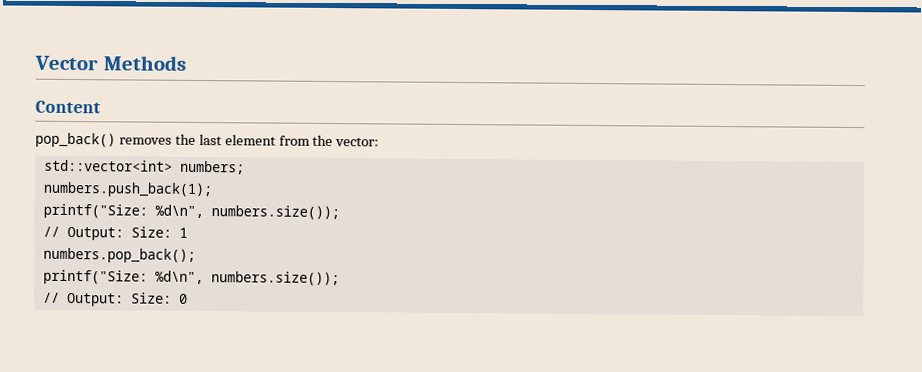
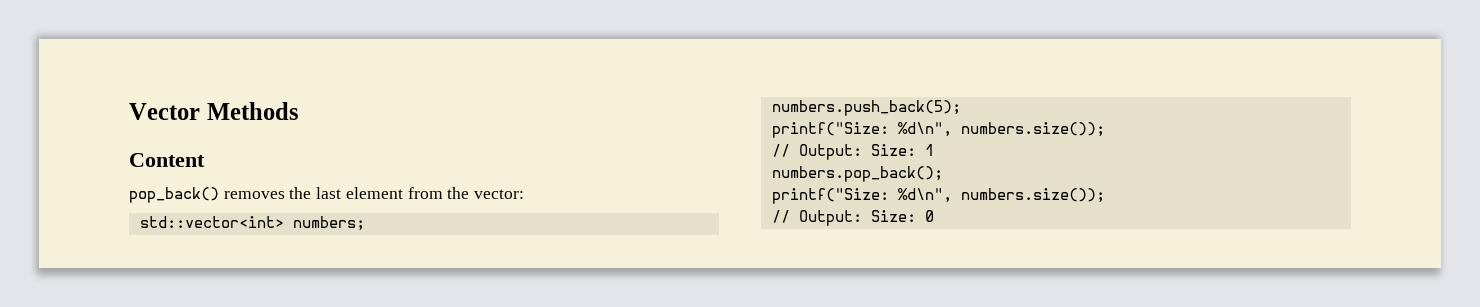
- numbers.push_back(1);
+ numbers.push_back(5);

